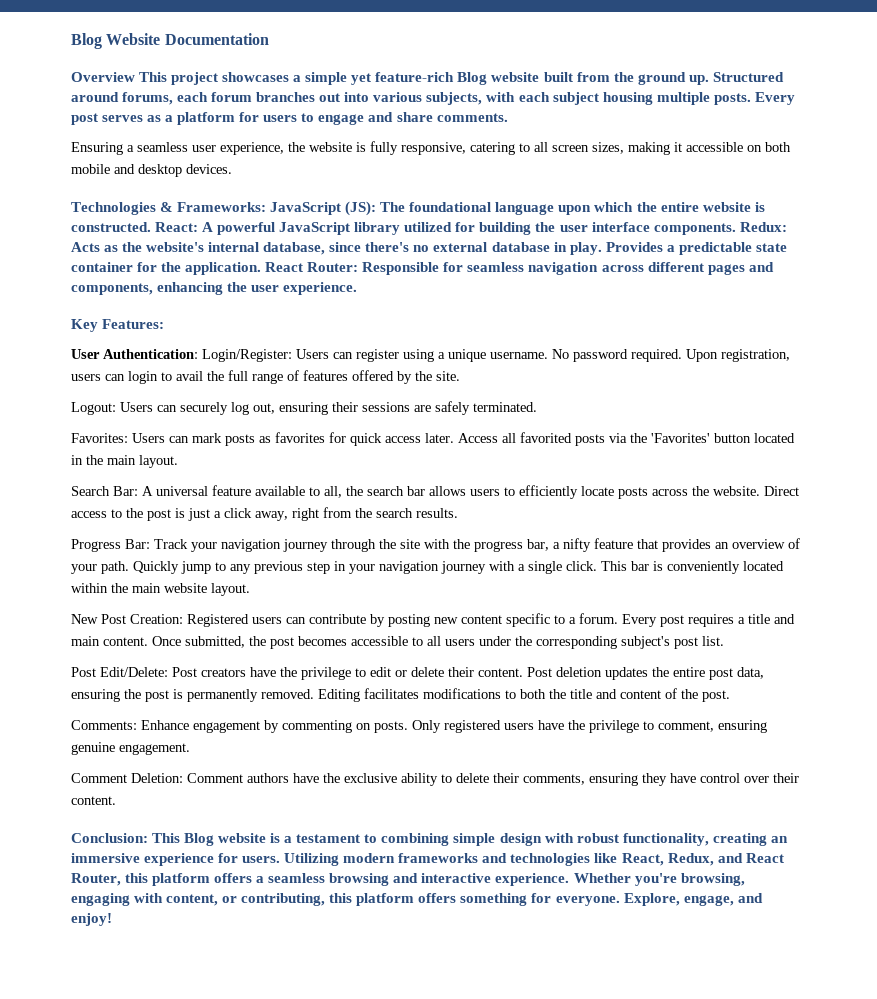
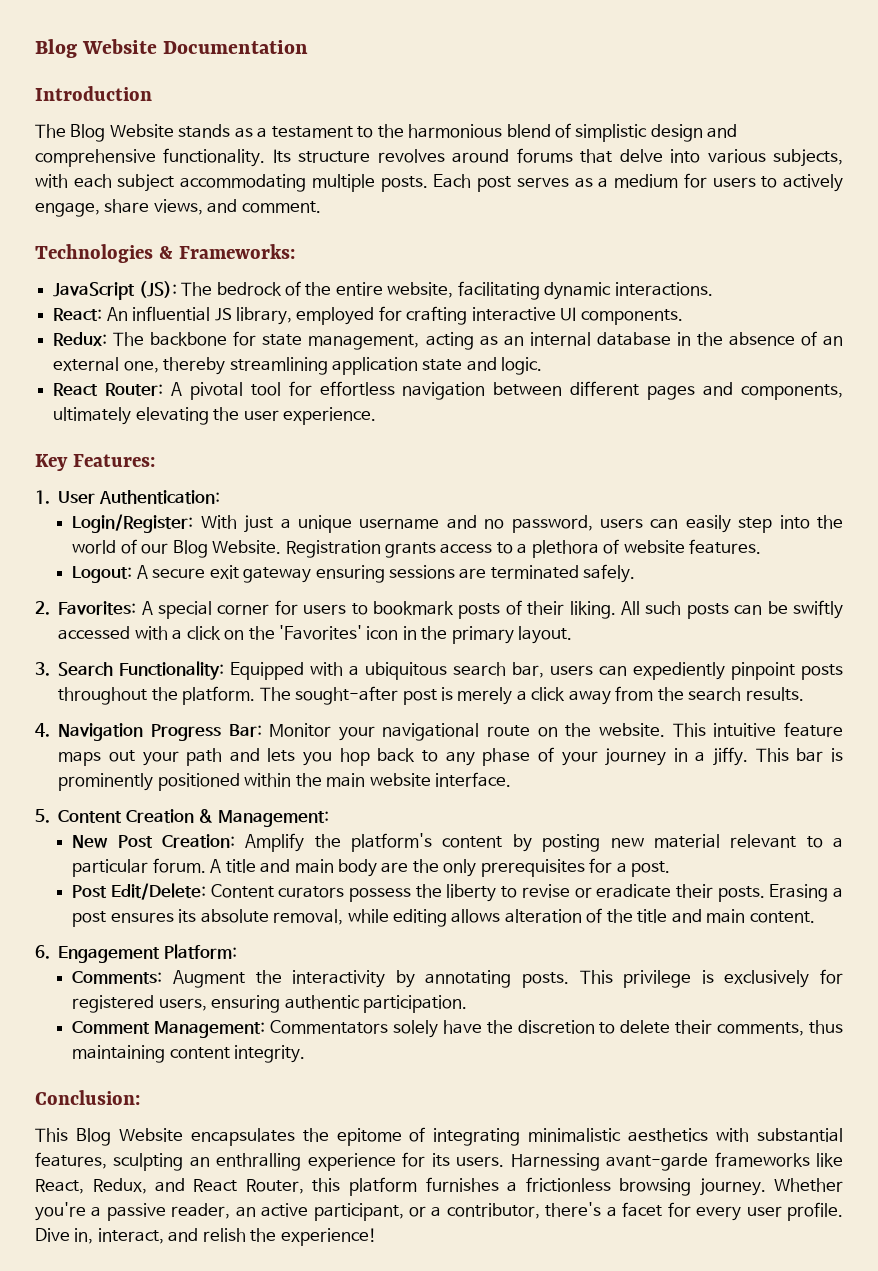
- Overview This project showcases a simple yet feature-rich Blog website built from the ground up. Structured around forums, each forum branches out into various subjects, with each subject housing multiple posts.
+ Introduction
+ The Blog Website stands as a testament to the harmonious blend of simplistic design and comprehensive functionality. Its structure revolves around forums that delve into various subjects, with each subject accommodating multiple posts.
- Every post serves as a platform for users to engage and share comments.
- Ensuring a seamless user experience, the website is fully responsive, catering to all screen sizes, making it accessible on both mobile and desktop devices.
+ Each post serves as a medium for users to actively engage, share views, and comment.
- Technologies & Frameworks: JavaScript (JS): The foundational language upon which the entire website is constructed. React: A powerful JavaScript library utilized for building the user interface components. Redux: Acts as the website's internal database, since there's no external database in play. Provides a predictable state container for the application. React Router: Responsible for seamless navigation across different pages and components, enhancing the user experience.
+ Technologies & Frameworks:
+ JavaScript (JS): The bedrock of the entire website, facilitating dynamic interactions.
+ React: An influential JS library, employed for crafting interactive UI components.
+ Redux: The backbone for state management, acting as an internal database in the absence of an external one, thereby streamlining application state and logic.
+ React Router: A pivotal tool for effortless navigation between different pages and components, ultimately elevating the user experience.
- User Authentication: Login/Register: Users can register using a unique username. No password required. Upon registration, users can login to avail the full range of features offered by the site.
- Logout: Users can securely log out, ensuring their sessions are safely terminated.
- Favorites: Users can mark posts as favorites for quick access later. Access all favorited posts via the 'Favorites' button located in the main layout.
- Search Bar: A universal feature available to all, the search bar allows users to efficiently locate posts across the website. Direct access to the post is just a click away, right from the search results.
+ 1. User Authentication:
+ Login/Register: With just a unique username and no password, users can easily step into the world of our Blog Website. Registration grants access to a plethora of website features.
+ Logout: A secure exit gateway ensuring sessions are terminated safely.
+ 2. Favorites: A special corner for users to bookmark posts of their liking. All such posts can be swiftly accessed with a click on the 'Favorites' icon in the primary layout.
+ 3. Search Functionality: Equipped with a ubiquitous search bar, users can expediently pinpoint posts throughout the platform. The sought-after post is merely a click away from the search results.
- Progress Bar: Track your navigation journey through the site with the progress bar, a nifty feature that provides an overview of your path. Quickly jump to any previous step in your navigation journey with a single click.
+ 4. Navigation Progress Bar: Monitor your navigational route on the website. This intuitive feature maps out your path and lets you hop back to any phase of your journey in a jiffy.
- This bar is conveniently located within the main website layout.
- New Post Creation: Registered users can contribute by posting new content specific to a forum. Every post requires a title and main content. Once submitted, the post becomes accessible to all users under the corresponding subject's post list.
- Post Edit/Delete: Post creators have the privilege to edit or delete their content. Post deletion updates the entire post data, ensuring the post is permanently removed. Editing facilitates modifications to both the title and content of the post.
- Comments: Enhance engagement by commenting on posts. Only registered users have the privilege to comment, ensuring genuine engagement.
- Comment Deletion: Comment authors have the exclusive ability to delete their comments, ensuring they have control over their content.
+ This bar is prominently positioned within the main website interface.
+ 5. Content Creation & Management:
+ New Post Creation: Amplify the platform's content by posting new material relevant to a particular forum. A title and main body are the only prerequisites for a post.
+ Post Edit/Delete: Content curators possess the liberty to revise or eradicate their posts. Erasing a post ensures its absolute removal, while editing allows alteration of the title and main content.
+ 6. Engagement Platform:
+ Comments: Augment the interactivity by annotating posts. This privilege is exclusively for registered users, ensuring authentic participation.
+ Comment Management: Commentators solely have the discretion to delete their comments, thus maintaining content integrity.
- Conclusion: This Blog website is a testament to combining simple design with robust functionality, creating an immersive experience for users. Utilizing modern frameworks and technologies like React, Redux, and React Router, this platform offers a seamless browsing and interactive experience. Whether you're browsing, engaging with content, or contributing, this platform offers something for everyone. Explore, engage, and enjoy!
+ Conclusion:
+ This Blog Website encapsulates the epitome of integrating minimalistic aesthetics with substantial features, sculpting an enthralling experience for its users. Harnessing avant-garde frameworks like React, Redux, and React Router, this platform furnishes a frictionless browsing journey. Whether you're a passive reader, an active participant, or a contributor, there's a facet for every user profile. Dive in, interact, and relish the experience!

